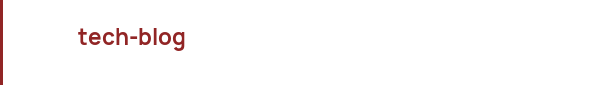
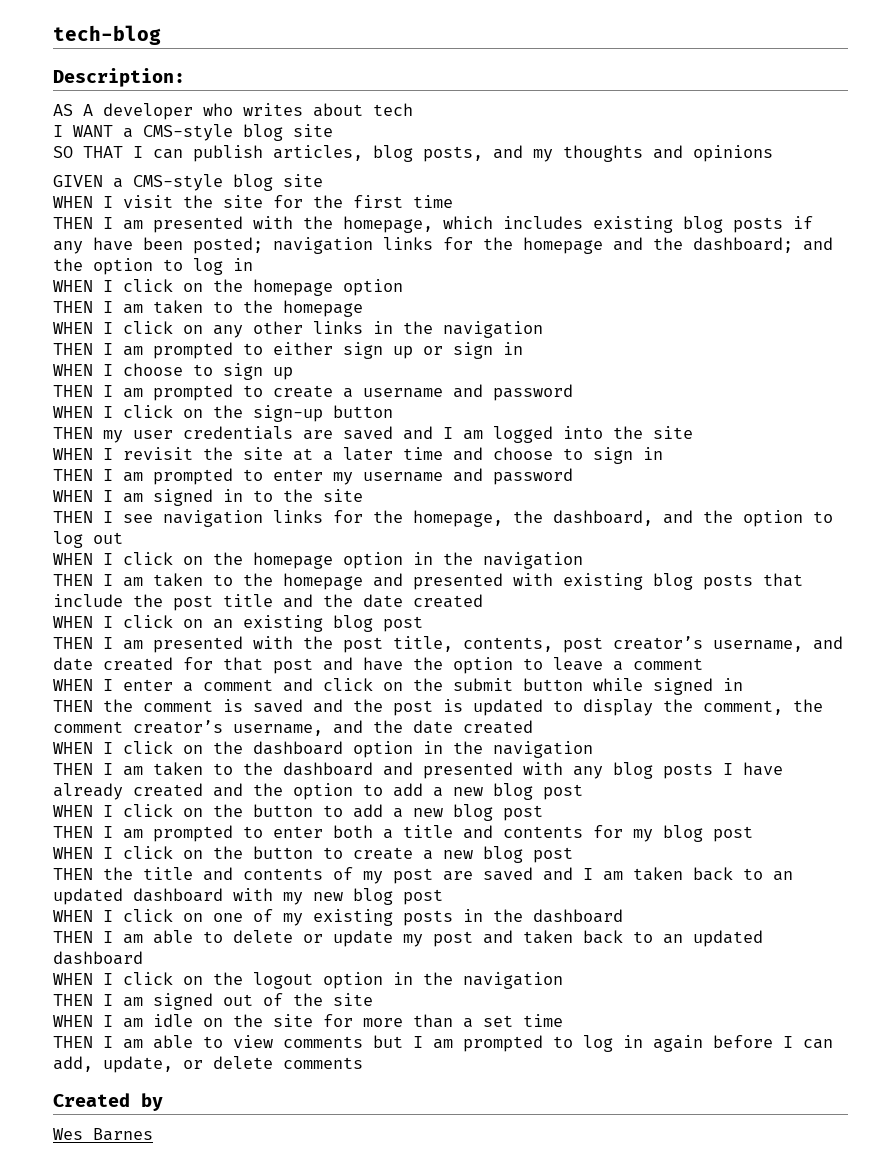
+ Description:
+ AS A developer who writes about tech
+ I WANT a CMS-style blog site
+ SO THAT I can publish articles, blog posts, and my thoughts and opinions
+ GIVEN a CMS-style blog site
+ WHEN I visit the site for the first time
+ THEN I am presented with the homepage, which includes existing blog posts if any have been posted; navigation links for the homepage and the dashboard; and the option to log in
+ WHEN I click on the homepage option
+ THEN I am taken to the homepage
+ WHEN I click on any other links in the navigation
+ THEN I am prompted to either sign up or sign in
+ WHEN I choose to sign up
+ THEN I am prompted to create a username and password
+ WHEN I click on the sign-up button
+ THEN my user credentials are saved and I am logged into the site
+ WHEN I revisit the site at a later time and choose to sign in
+ THEN I am prompted to enter my username and password
+ WHEN I am signed in to the site
+ THEN I see navigation links for the homepage, the dashboard, and the option to log out
+ WHEN I click on the homepage option in the navigation
+ THEN I am taken to the homepage and presented with existing blog posts that include the post title and the date created
+ WHEN I click on an existing blog post
+ THEN I am presented with the post title, contents, post creator’s username, and date created for that post and have the option to leave a comment
+ WHEN I enter a comment and click on the submit button while signed in
+ THEN the comment is saved and the post is updated to display the comment, the comment creator’s username, and the date created
+ WHEN I click on the dashboard option in the navigation
+ THEN I am taken to the dashboard and presented with any blog posts I have already created and the option to add a new blog post
+ WHEN I click on the button to add a new blog post
+ THEN I am prompted to enter both a title and contents for my blog post
+ WHEN I click on the button to create a new blog post
+ THEN the title and contents of my post are saved and I am taken back to an updated dashboard with my new blog post
+ WHEN I click on one of my existing posts in the dashboard
+ THEN I am able to delete or update my post and taken back to an updated dashboard
+ WHEN I click on the logout option in the navigation
+ THEN I am signed out of the site
+ WHEN I am idle on the site for more than a set time
+ THEN I am able to view comments but I am prompted to log in again before I can add, update, or delete comments
+ Created by
+ Wes Barnes

